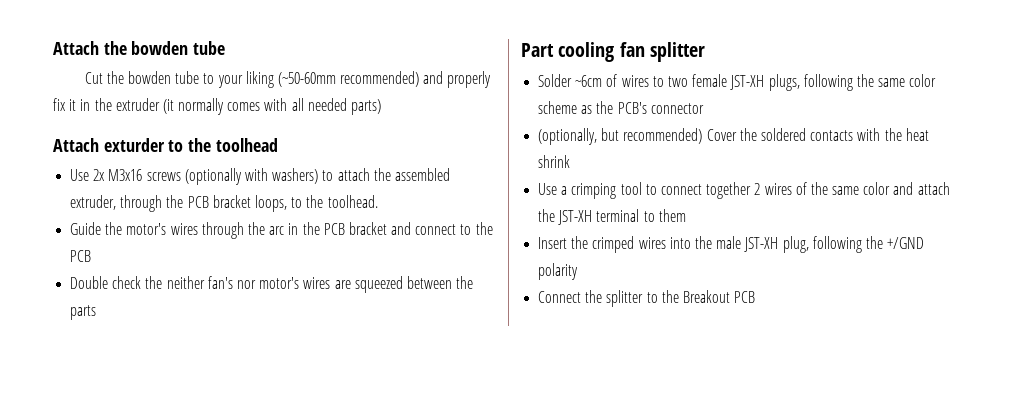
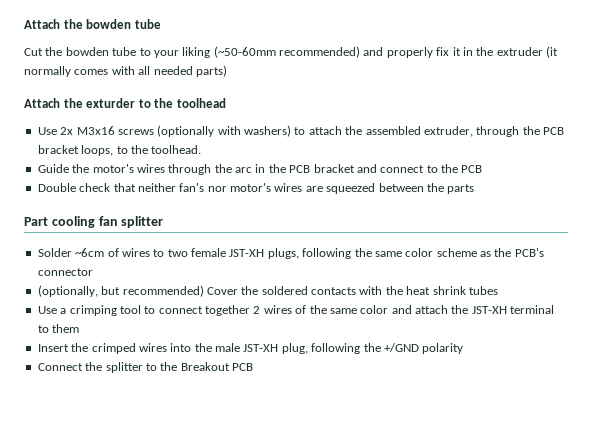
- Attach exturder to the toolhead
+ Attach the exturder to the toolhead
- Double check the neither fan's nor motor's wires are squeezed between the parts
+ Double check that neither fan's nor motor's wires are squeezed between the parts
- (optionally, but recommended) Cover the soldered contacts with the heat shrink
+ (optionally, but recommended) Cover the soldered contacts with the heat shrink tubes

